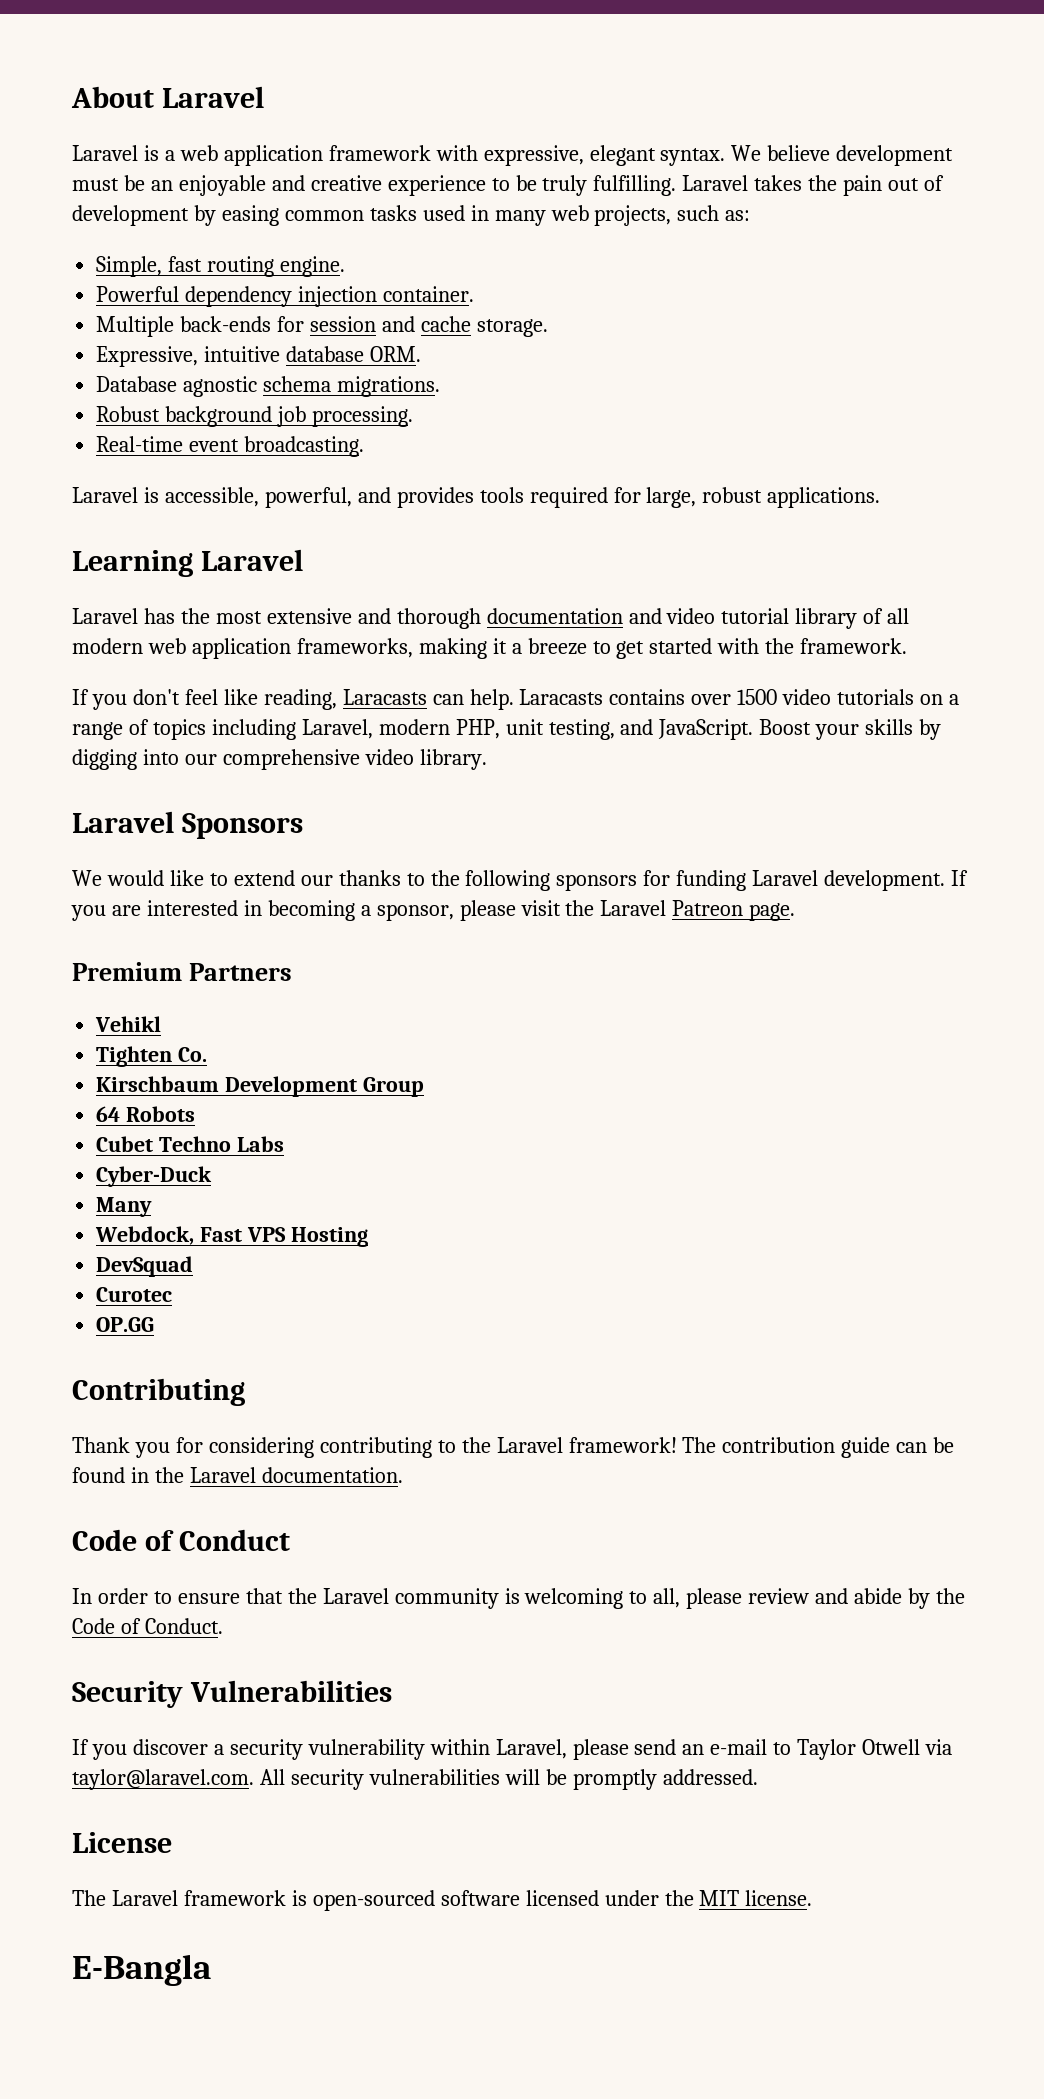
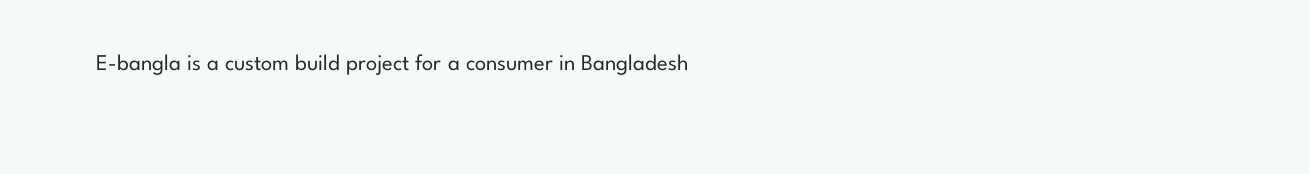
- About Laravel
- Laravel is a web application framework with expressive, elegant syntax. We believe development must be an enjoyable and creative experience to be truly fulfilling. Laravel takes the pain out of development by easing common tasks used in many web projects, such as:
- Simple, fast routing engine.
- Powerful dependency injection container.
- Multiple back-ends for session and cache storage.
- Expressive, intuitive database ORM.
- Database agnostic schema migrations.
- Robust background job processing.
- Real-time event broadcasting.
- Laravel is accessible, powerful, and provides tools required for large, robust applications.
- Learning Laravel
- Laravel has the most extensive and thorough documentation and video tutorial library of all modern web application frameworks, making it a breeze to get started with the framework.
- If you don't feel like reading, Laracasts can help. Laracasts contains over 1500 video tutorials on a range of topics including Laravel, modern PHP, unit testing, and JavaScript. Boost your skills by digging into our comprehensive video library.
- Laravel Sponsors
- We would like to extend our thanks to the following sponsors for funding Laravel development. If you are interested in becoming a sponsor, please visit the Laravel Patreon page.
- Premium Partners
- Vehikl
- Tighten Co.
- Kirschbaum Development Group
- 64 Robots
- Cubet Techno Labs
- Cyber-Duck
- Many
- Webdock, Fast VPS Hosting
- DevSquad
- Curotec
- OP.GG
- Contributing
- Thank you for considering contributing to the Laravel framework! The contribution guide can be found in the Laravel documentation.
- Code of Conduct
- In order to ensure that the Laravel community is welcoming to all, please review and abide by the Code of Conduct.
- Security Vulnerabilities
- If you discover a security vulnerability within Laravel, please send an e-mail to Taylor Otwell via taylor@laravel.com. All security vulnerabilities will be promptly addressed.
- License
- The Laravel framework is open-sourced software licensed under the MIT license.
- E-Bangla
+ E-bangla is a custom build project for a consumer in Bangladesh

